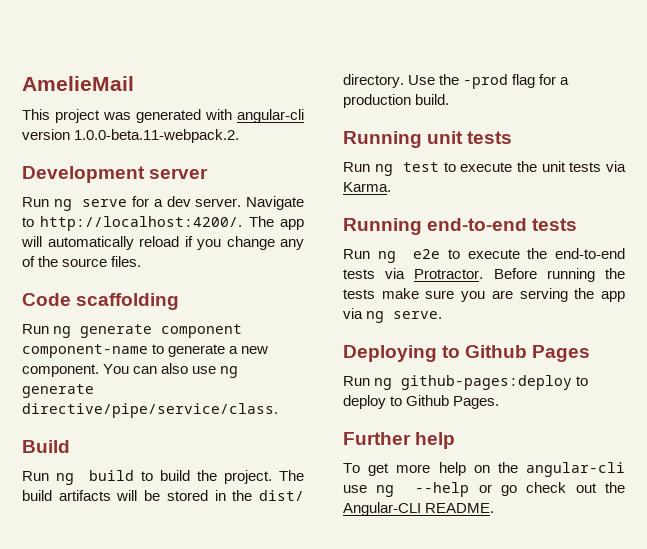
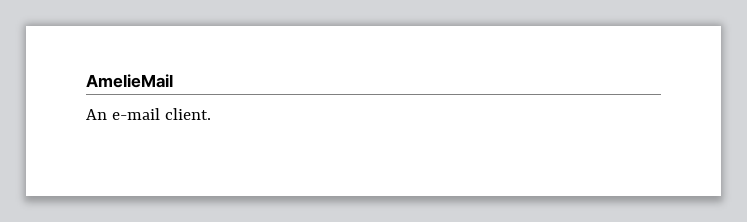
- This project was generated with angular-cli version 1.0.0-beta.11-webpack.2.
- Development server
- Run ng serve for a dev server. Navigate to http://localhost:4200/. The app will automatically reload if you change any of the source files.
- Code scaffolding
- Run ng generate component component-name to generate a new component. You can also use ng generate directive/pipe/service/class.
- Build
- Run ng build to build the project. The build artifacts will be stored in the dist/ directory. Use the -prod flag for a production build.
- Running unit tests
- Run ng test to execute the unit tests via Karma.
- Running end-to-end tests
- Run ng e2e to execute the end-to-end tests via Protractor. Before running the tests make sure you are serving the app via ng serve.
- Deploying to Github Pages
- Run ng github-pages:deploy to deploy to Github Pages.
- Further help
- To get more help on the angular-cli use ng --help or go check out the Angular-CLI README.
+ An e-mail client.

